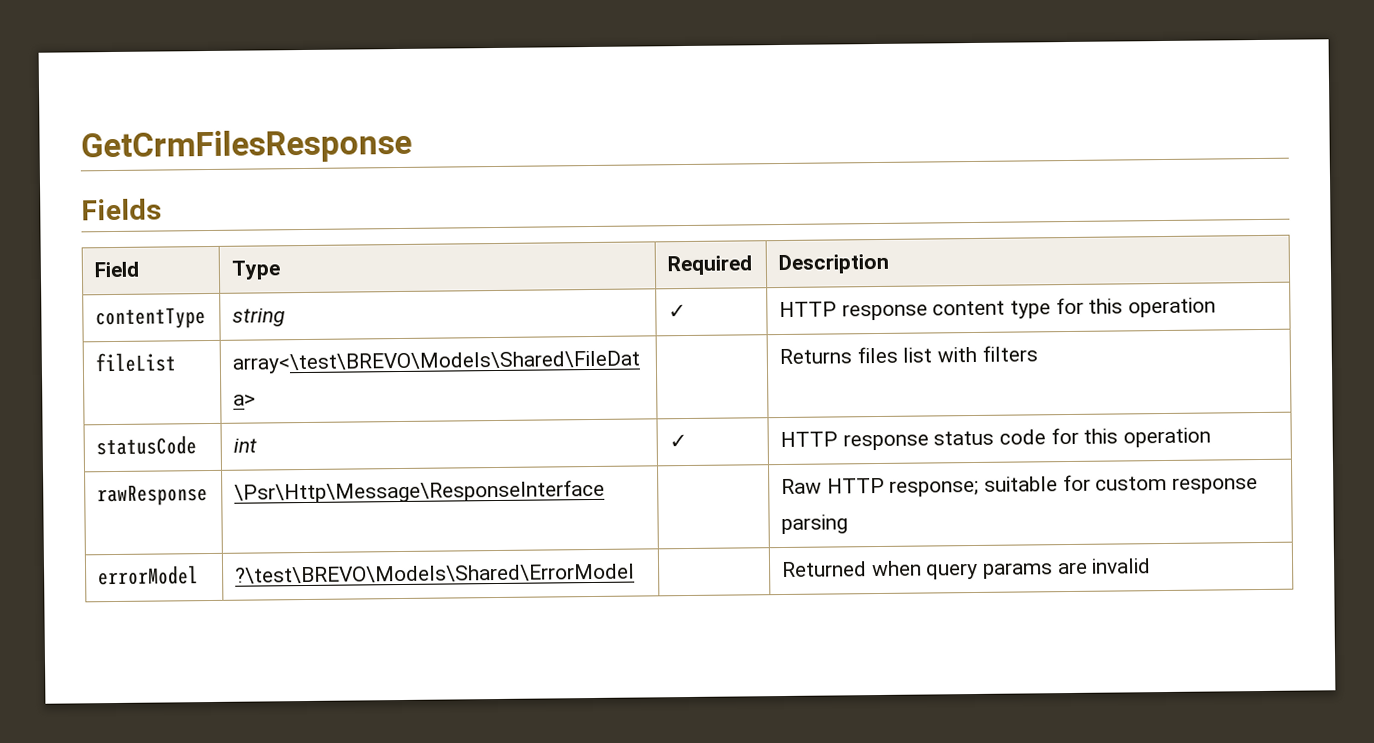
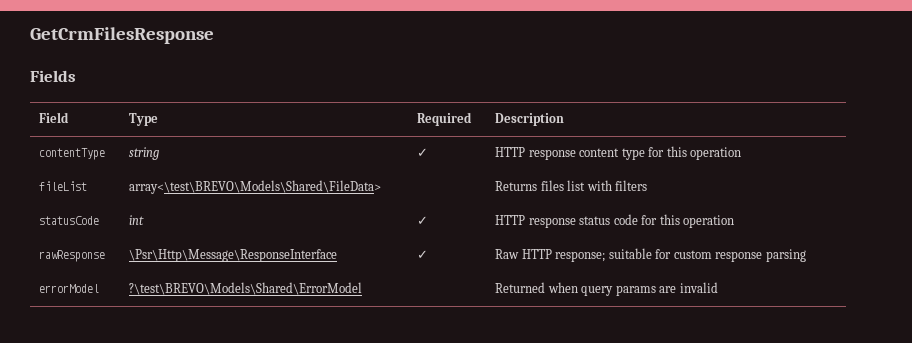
- rawResponse | \Psr\Http\Message\ResponseInterface | | Raw HTTP response; suitable for custom response parsing
+ rawResponse | \Psr\Http\Message\ResponseInterface | ✓ | Raw HTTP response; suitable for custom response parsing

